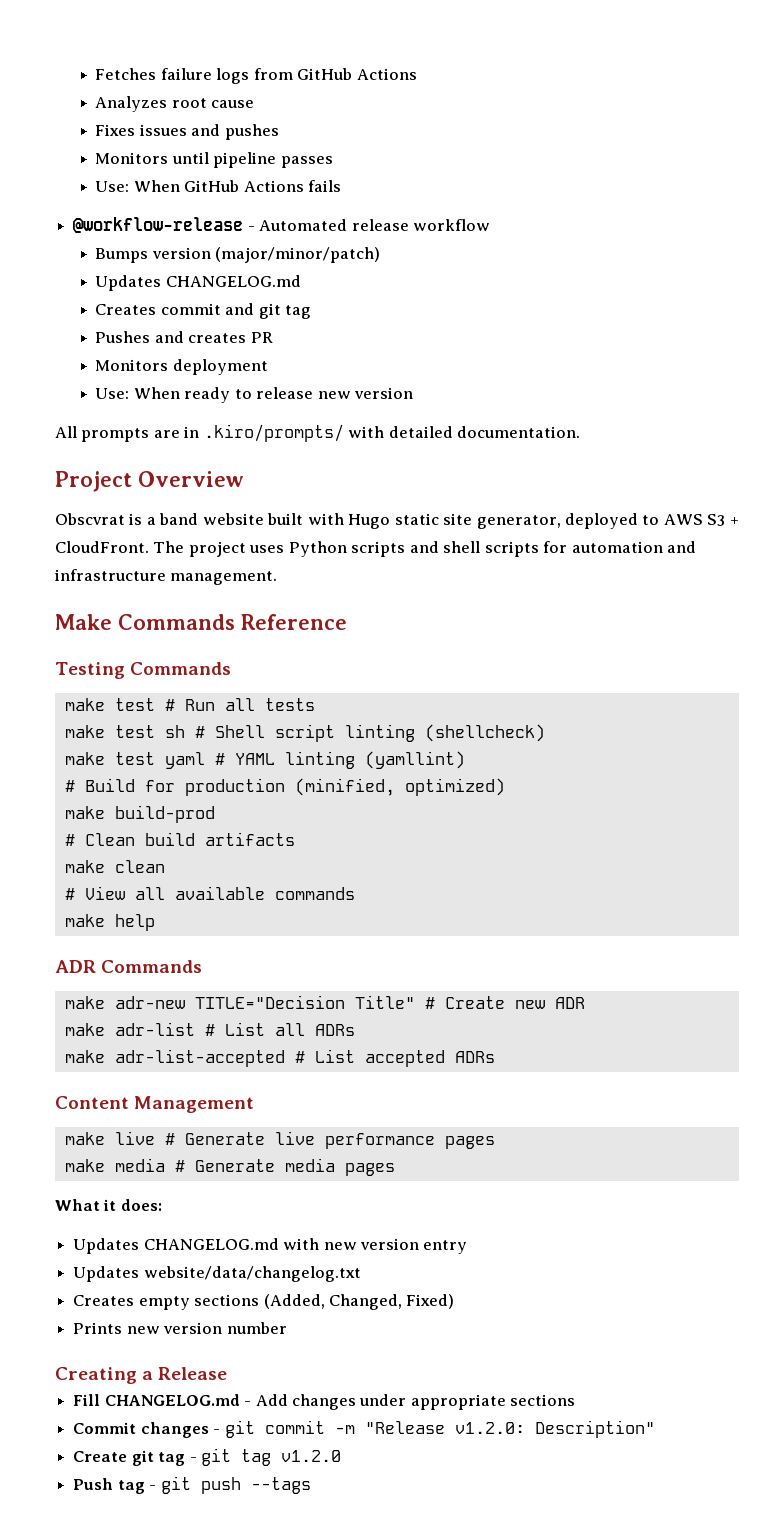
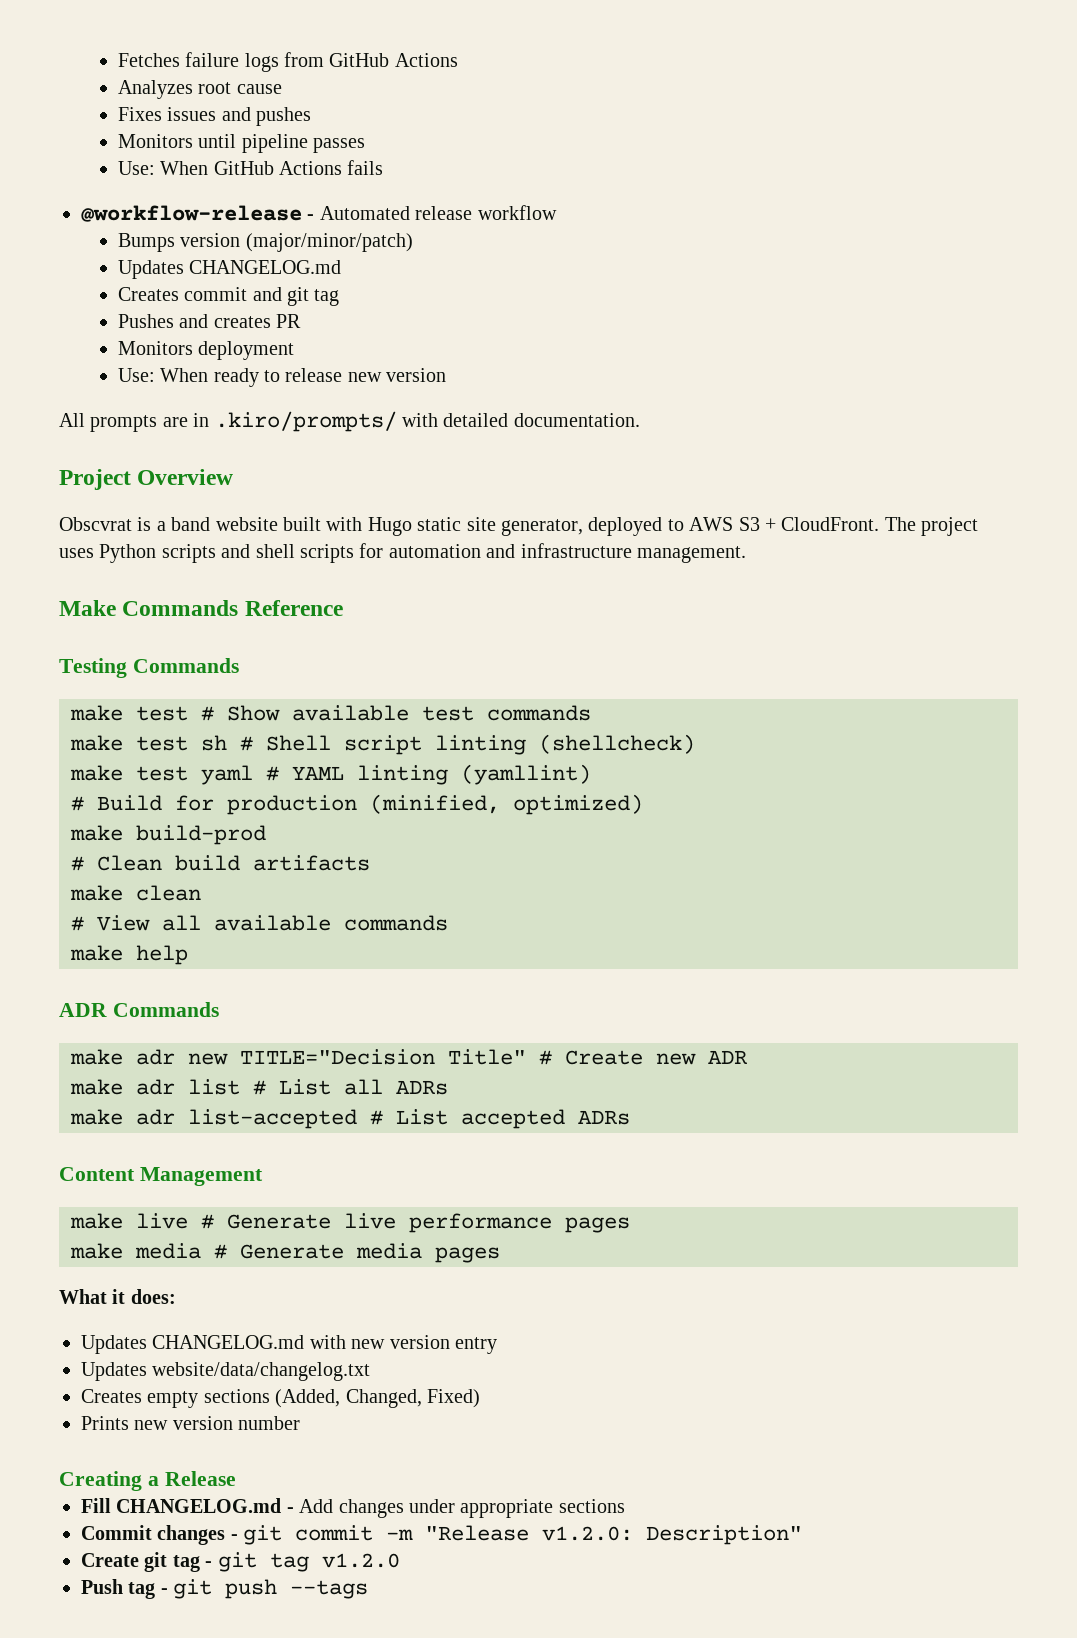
- make test # Run all tests
+ make test # Show available test commands
- make adr-new TITLE="Decision Title" # Create new ADR
+ make adr new TITLE="Decision Title" # Create new ADR
- make adr-list # List all ADRs
+ make adr list # List all ADRs
- make adr-list-accepted # List accepted ADRs
+ make adr list-accepted # List accepted ADRs

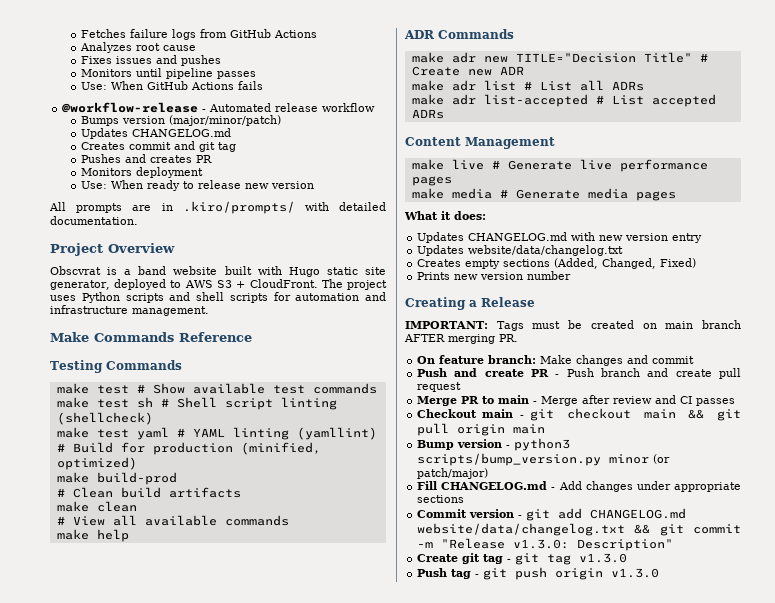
+ IMPORTANT: Tags must be created on main branch AFTER merging PR.
+ On feature branch: Make changes and commit
+ Push and create PR - Push branch and create pull request
+ Merge PR to main - Merge after review and CI passes
+ Checkout main - git checkout main && git pull origin main
+ Bump version - python3 scripts/bump_version.py minor (or patch/major)
- Commit changes - git commit -m "Release v1.2.0: Description"
+ Commit version - git add CHANGELOG.md website/data/changelog.txt && git commit -m "Release v1.3.0: Description"
- Create git tag - git tag v1.2.0
+ Create git tag - git tag v1.3.0
- Push tag - git push --tags
+ Push tag - git push origin v1.3.0

